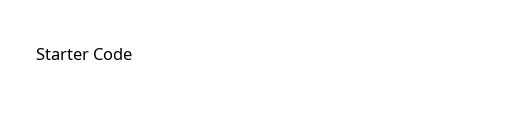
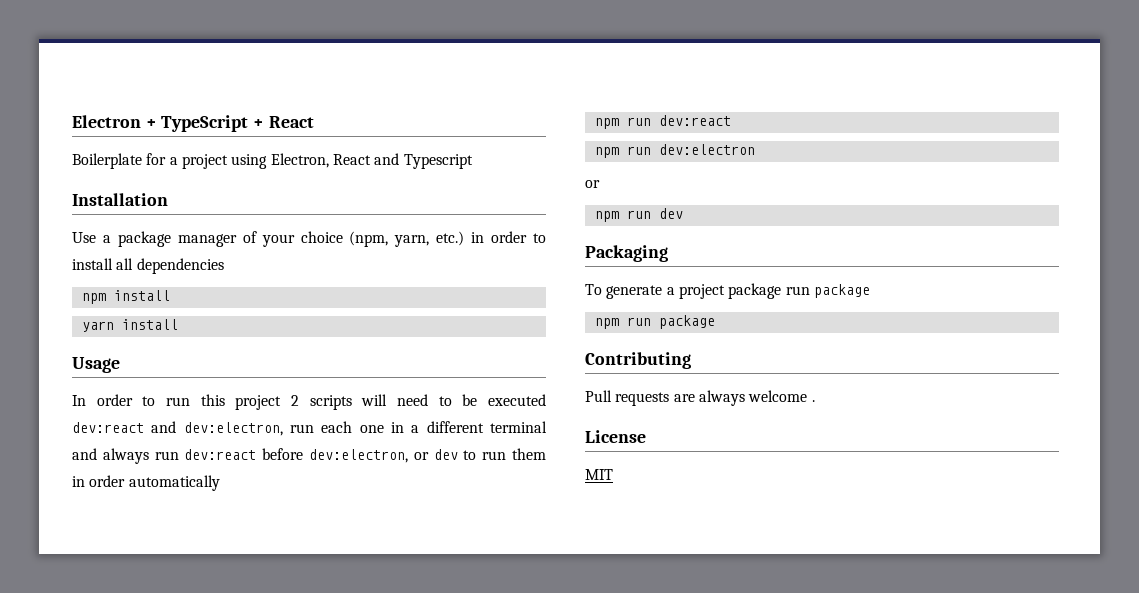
- Starter Code
+ Electron + TypeScript + React
+ Boilerplate for a project using Electron, React and Typescript
+ Installation
+ Use a package manager of your choice (npm, yarn, etc.) in order to install all dependencies
+ npm install
+ yarn install
+ Usage
+ In order to run this project 2 scripts will need to be executed dev:react and dev:electron, run each one in a different terminal and always run dev:react before dev:electron, or dev to run them in order automatically
+ npm run dev:react
+ npm run dev:electron
+ or
+ npm run dev
+ Packaging
+ To generate a project package run package
+ npm run package
+ Contributing
+ Pull requests are always welcome .
+ License
+ MIT

